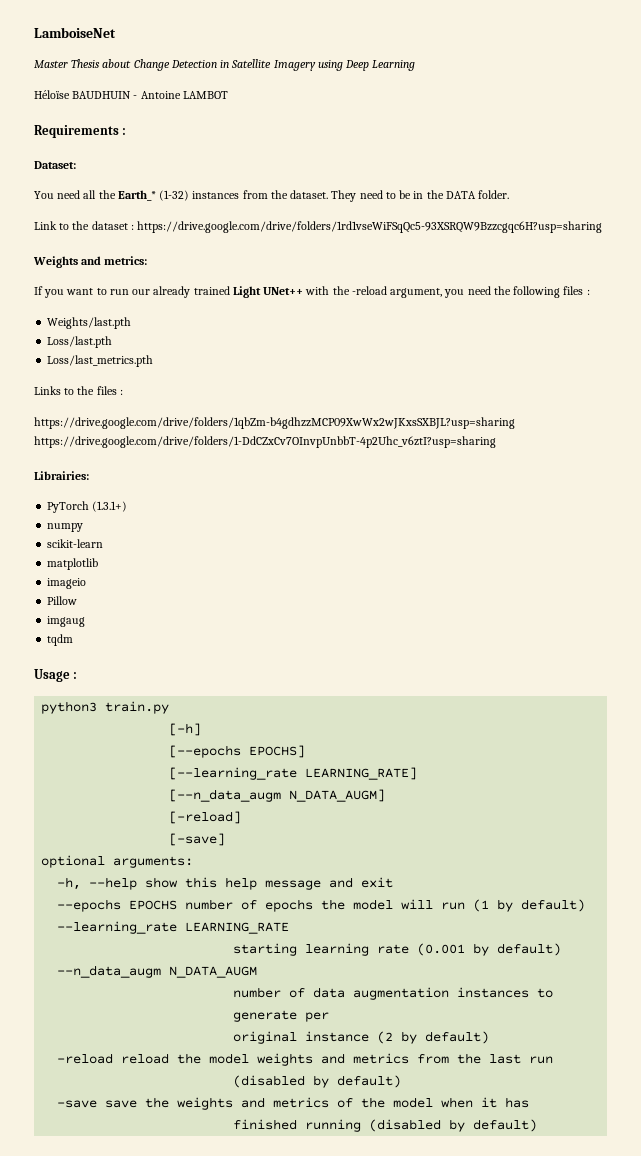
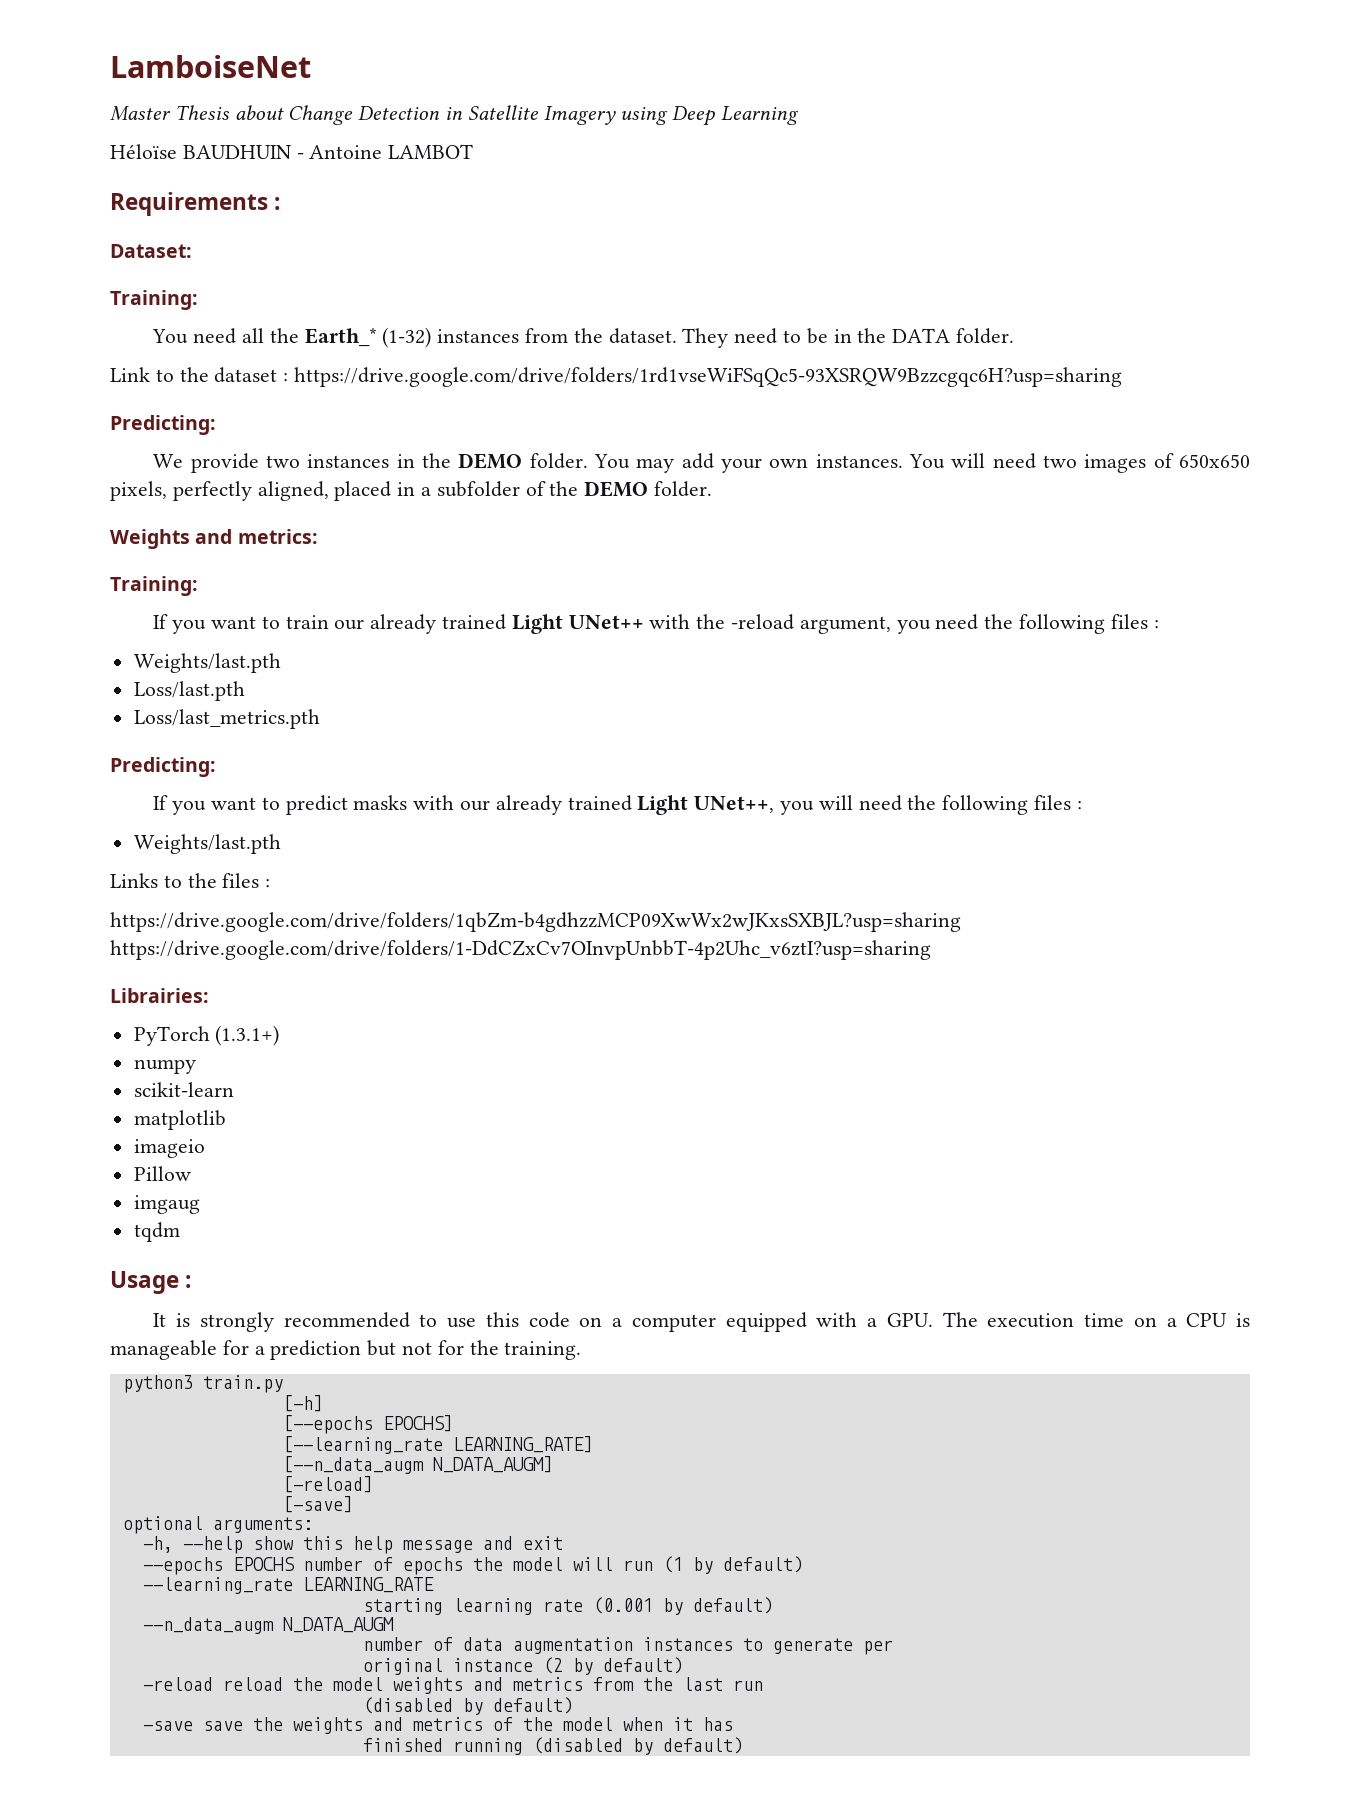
  Dataset:
+ Training:
  Link to the dataset : https://drive.google.com/drive/folders/1rd1vseWiFSqQc5-93XSRQW9Bzzcgqc6H?usp=sharing
+ Predicting:
+ We provide two instances in the DEMO folder. You may add your own instances. You will need two images of 650x650 pixels, perfectly aligned, placed in a subfolder of the DEMO folder.
  Weights and metrics:
- If you want to run our already trained Light UNet++ with the -reload argument, you need the following files :
+ Training:
+ If you want to train our already trained Light UNet++ with the -reload argument, you need the following files :
  Loss/last_metrics.pth
+ Predicting:
+ If you want to predict masks with our already trained Light UNet++, you will need the following files :
+ Weights/last.pth
+ It is strongly recommended to use this code on a computer equipped with a GPU. The execution time on a CPU is manageable for a prediction but not for the training.

